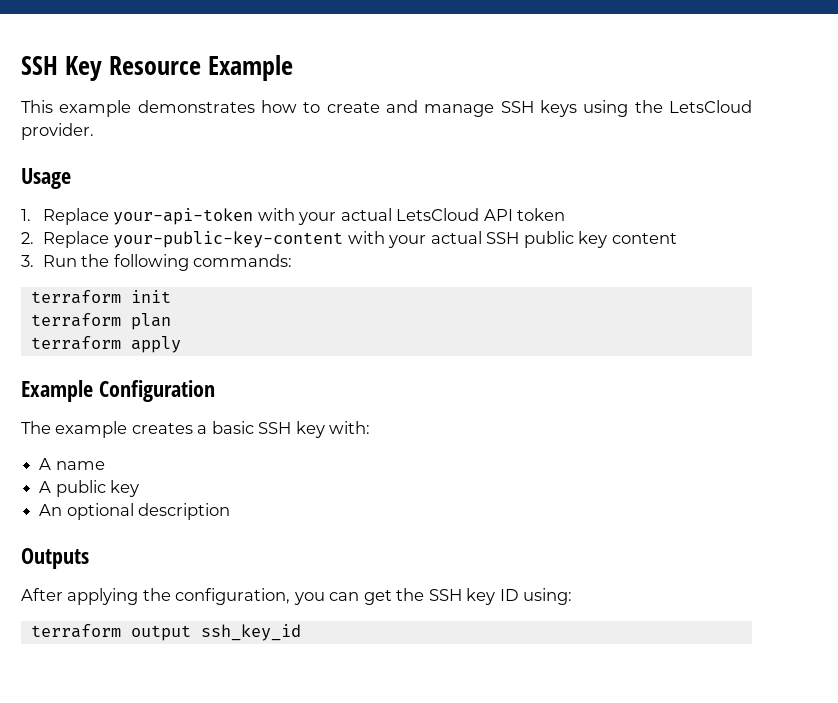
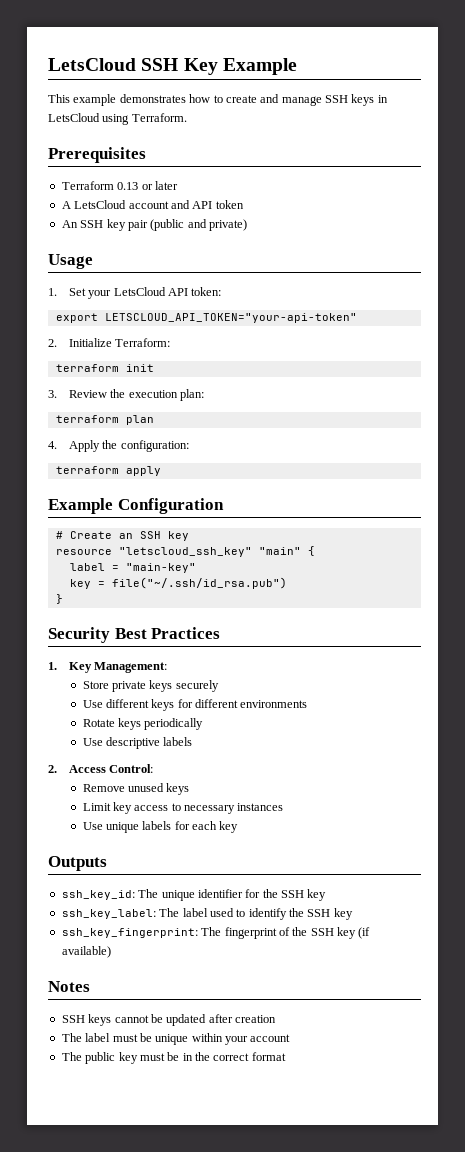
- SSH Key Resource Example
+ LetsCloud SSH Key Example
- This example demonstrates how to create and manage SSH keys using the LetsCloud provider.
+ This example demonstrates how to create and manage SSH keys in LetsCloud using Terraform.
+ Prerequisites
+ Terraform 0.13 or later
+ A LetsCloud account and API token
+ An SSH key pair (public and private)
  Usage
- 1. Replace your-api-token with your actual LetsCloud API token
- 2. Replace your-public-key-content with your actual SSH public key content
- 3. Run the following commands:
+ 1. Set your LetsCloud API token:
+ export LETSCLOUD_API_TOKEN="your-api-token"
+ 2. Initialize Terraform:
  terraform init
+ 3. Review the execution plan:
  terraform plan
+ 4. Apply the configuration:
  terraform apply
  Example Configuration
- The example creates a basic SSH key with:
- A name
- A public key
- An optional description
+ # Create an SSH key
+ resource "letscloud_ssh_key" "main" {
+ label = "main-key"
+ key = file("~/.ssh/id_rsa.pub")
+ }
+ Security Best Practices
+ 1. Key Management:
+ Store private keys securely
+ Use different keys for different environments
+ Rotate keys periodically
+ Use descriptive labels
+ 2. Access Control:
+ Remove unused keys
+ Limit key access to necessary instances
+ Use unique labels for each key
  Outputs
- After applying the configuration, you can get the SSH key ID using:
- terraform output ssh_key_id
+ ssh_key_id: The unique identifier for the SSH key
+ ssh_key_label: The label used to identify the SSH key
+ ssh_key_fingerprint: The fingerprint of the SSH key (if available)
+ Notes
+ SSH keys cannot be updated after creation
+ The label must be unique within your account
+ The public key must be in the correct format

